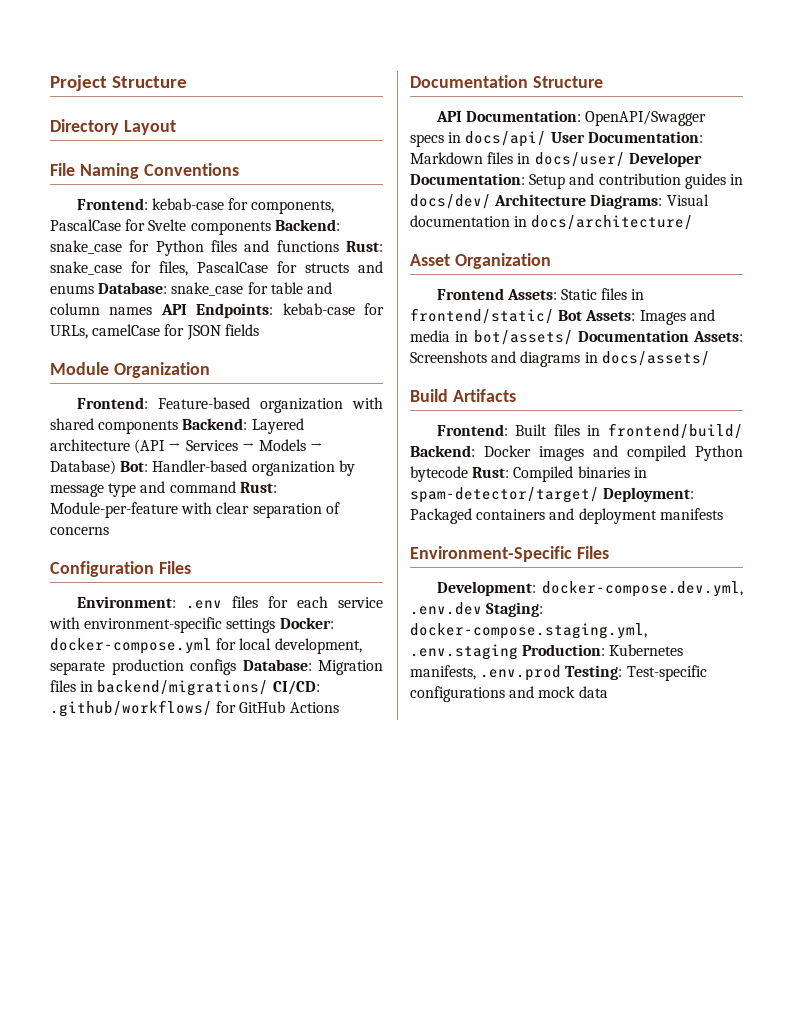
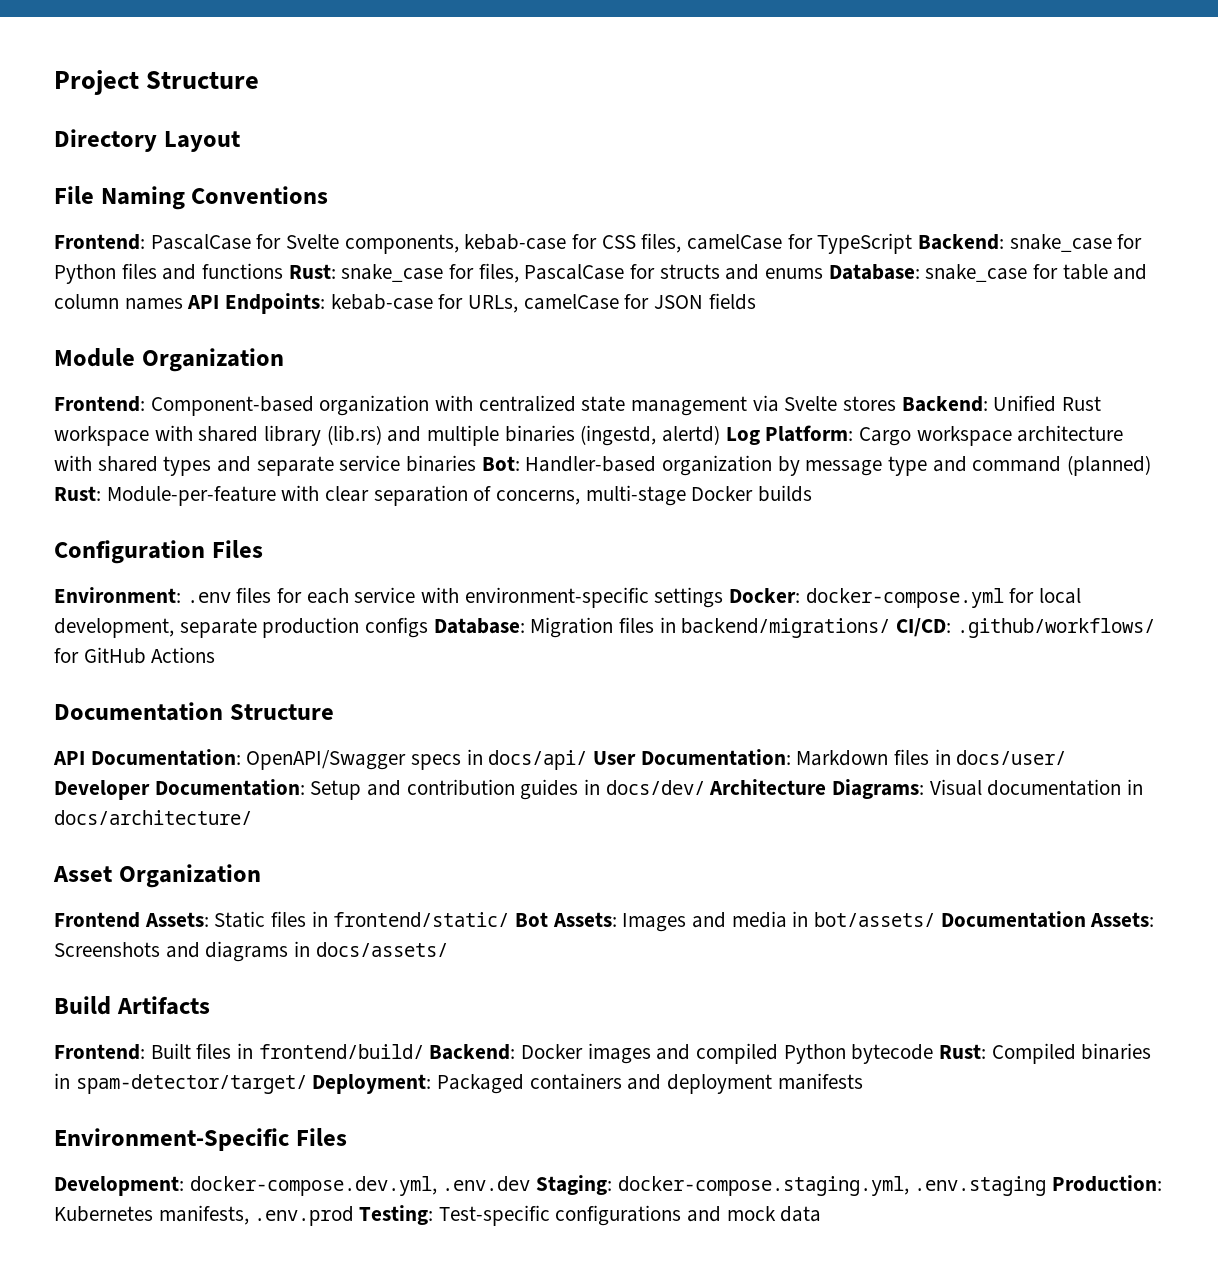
- Frontend: kebab-case for components, PascalCase for Svelte components Backend: snake_case for Python files and functions Rust: snake_case for files, PascalCase for structs and enums Database: snake_case for table and column names API Endpoints: kebab-case for URLs, camelCase for JSON fields
+ Frontend: PascalCase for Svelte components, kebab-case for CSS files, camelCase for TypeScript Backend: snake_case for Python files and functions Rust: snake_case for files, PascalCase for structs and enums Database: snake_case for table and column names API Endpoints: kebab-case for URLs, camelCase for JSON fields
- Frontend: Feature-based organization with shared components Backend: Layered architecture (API → Services → Models → Database) Bot: Handler-based organization by message type and command Rust: Module-per-feature with clear separation of concerns
+ Frontend: Component-based organization with centralized state management via Svelte stores Backend: Unified Rust workspace with shared library (lib.rs) and multiple binaries (ingestd, alertd) Log Platform: Cargo workspace architecture with shared types and separate service binaries Bot: Handler-based organization by message type and command (planned) Rust: Module-per-feature with clear separation of concerns, multi-stage Docker builds

